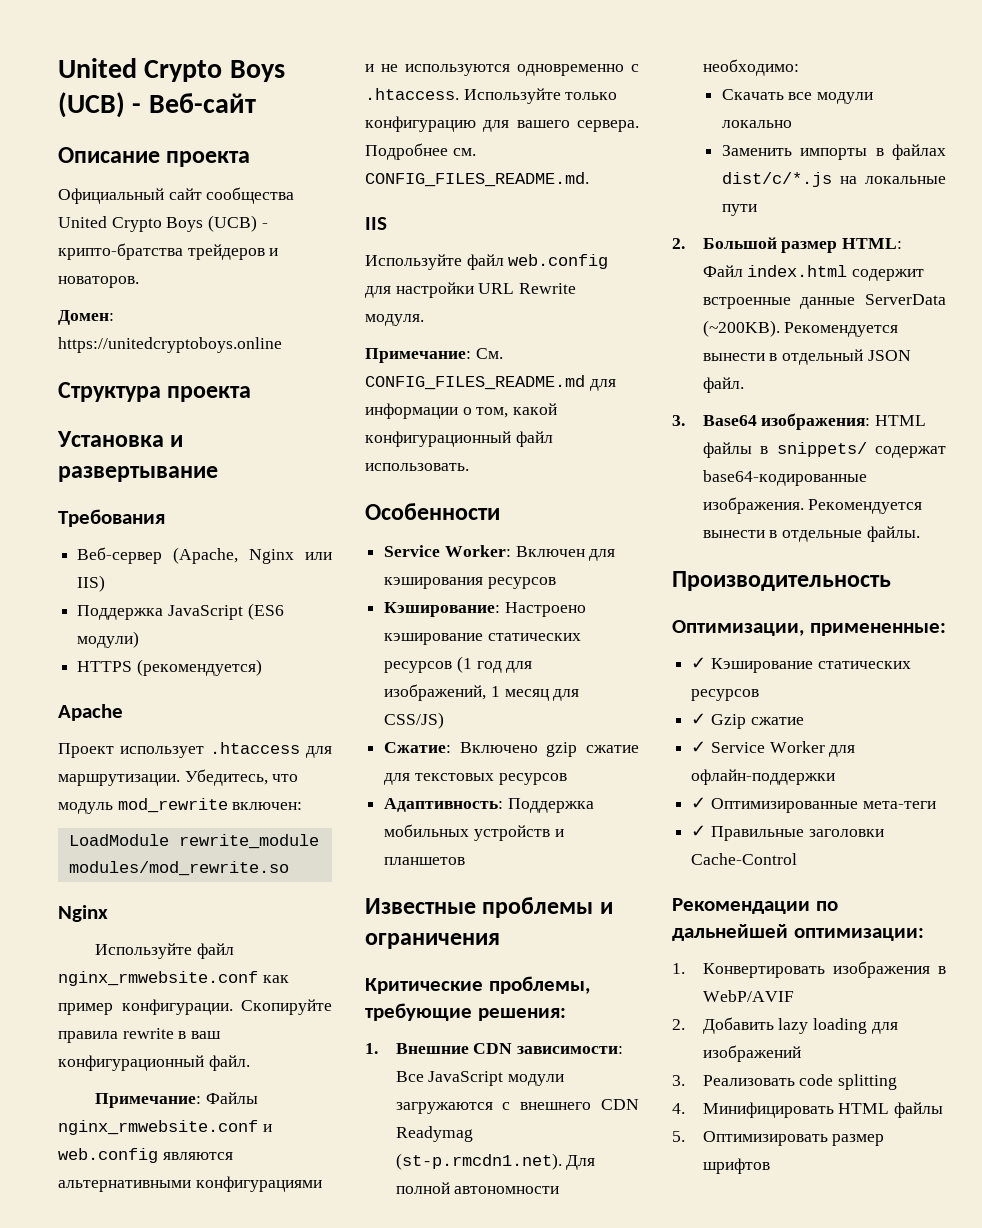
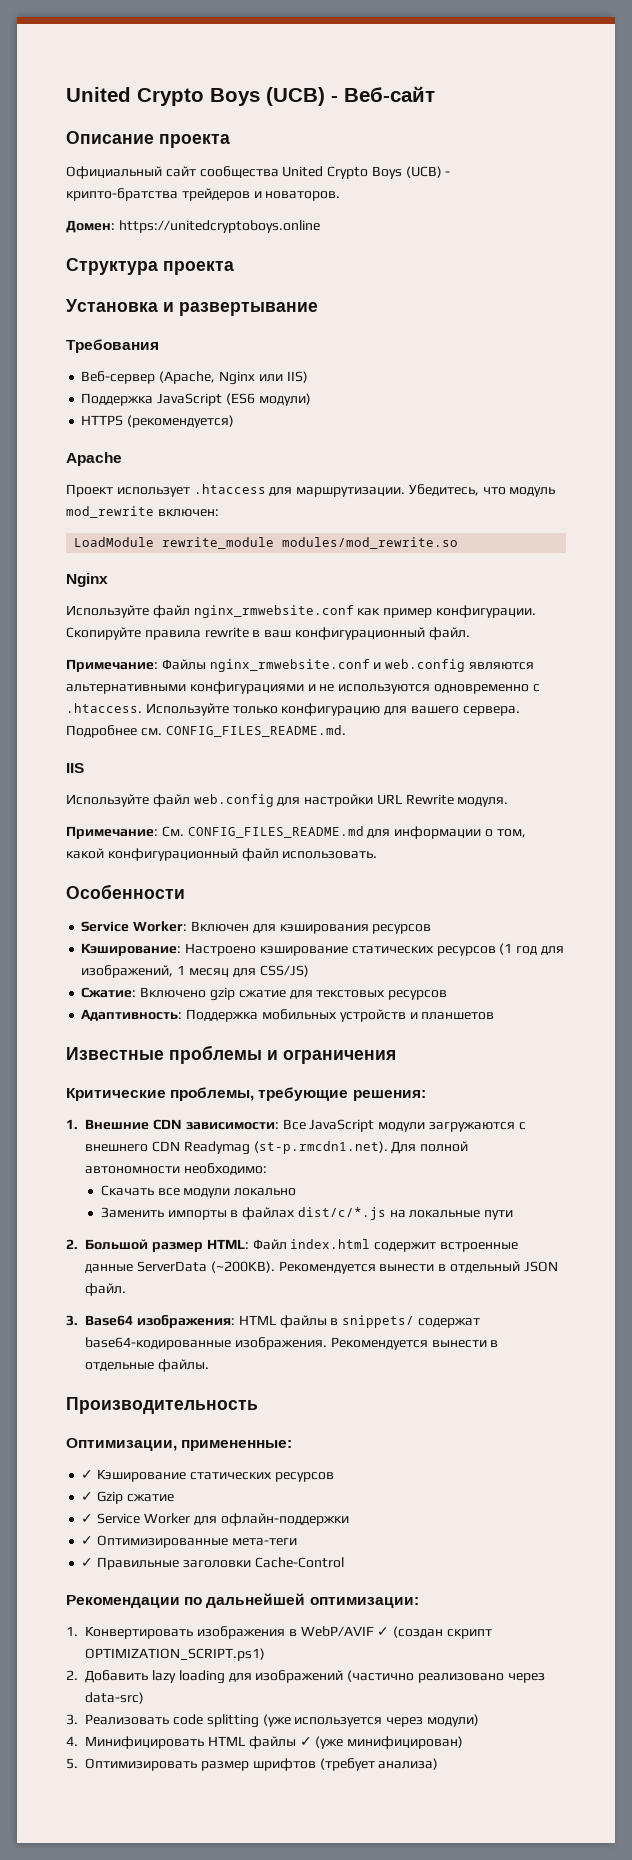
- 1. Конвертировать изображения в WebP/AVIF
+ 1. Конвертировать изображения в WebP/AVIF ✓ (создан скрипт OPTIMIZATION_SCRIPT.ps1)
- 2. Добавить lazy loading для изображений
+ 2. Добавить lazy loading для изображений (частично реализовано через data-src)
- 3. Реализовать code splitting
+ 3. Реализовать code splitting (уже используется через модули)
- 4. Минифицировать HTML файлы
+ 4. Минифицировать HTML файлы ✓ (уже минифицирован)
- 5. Оптимизировать размер шрифтов
+ 5. Оптимизировать размер шрифтов (требует анализа)

